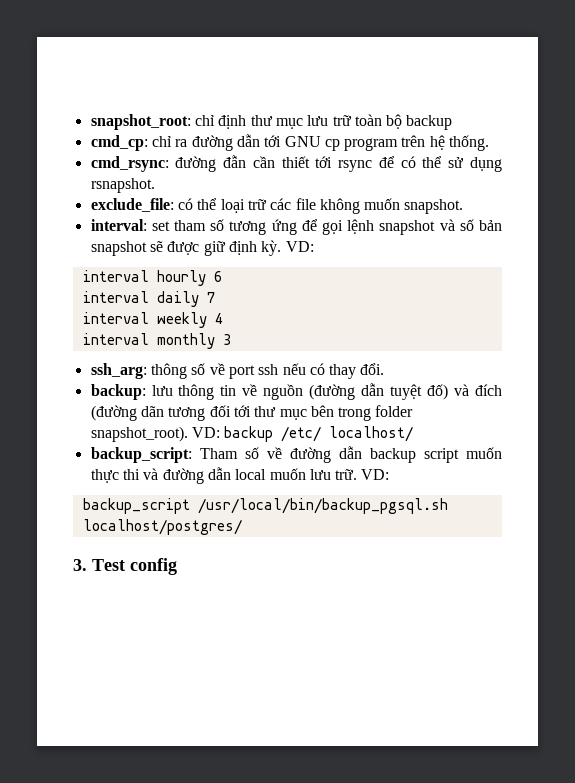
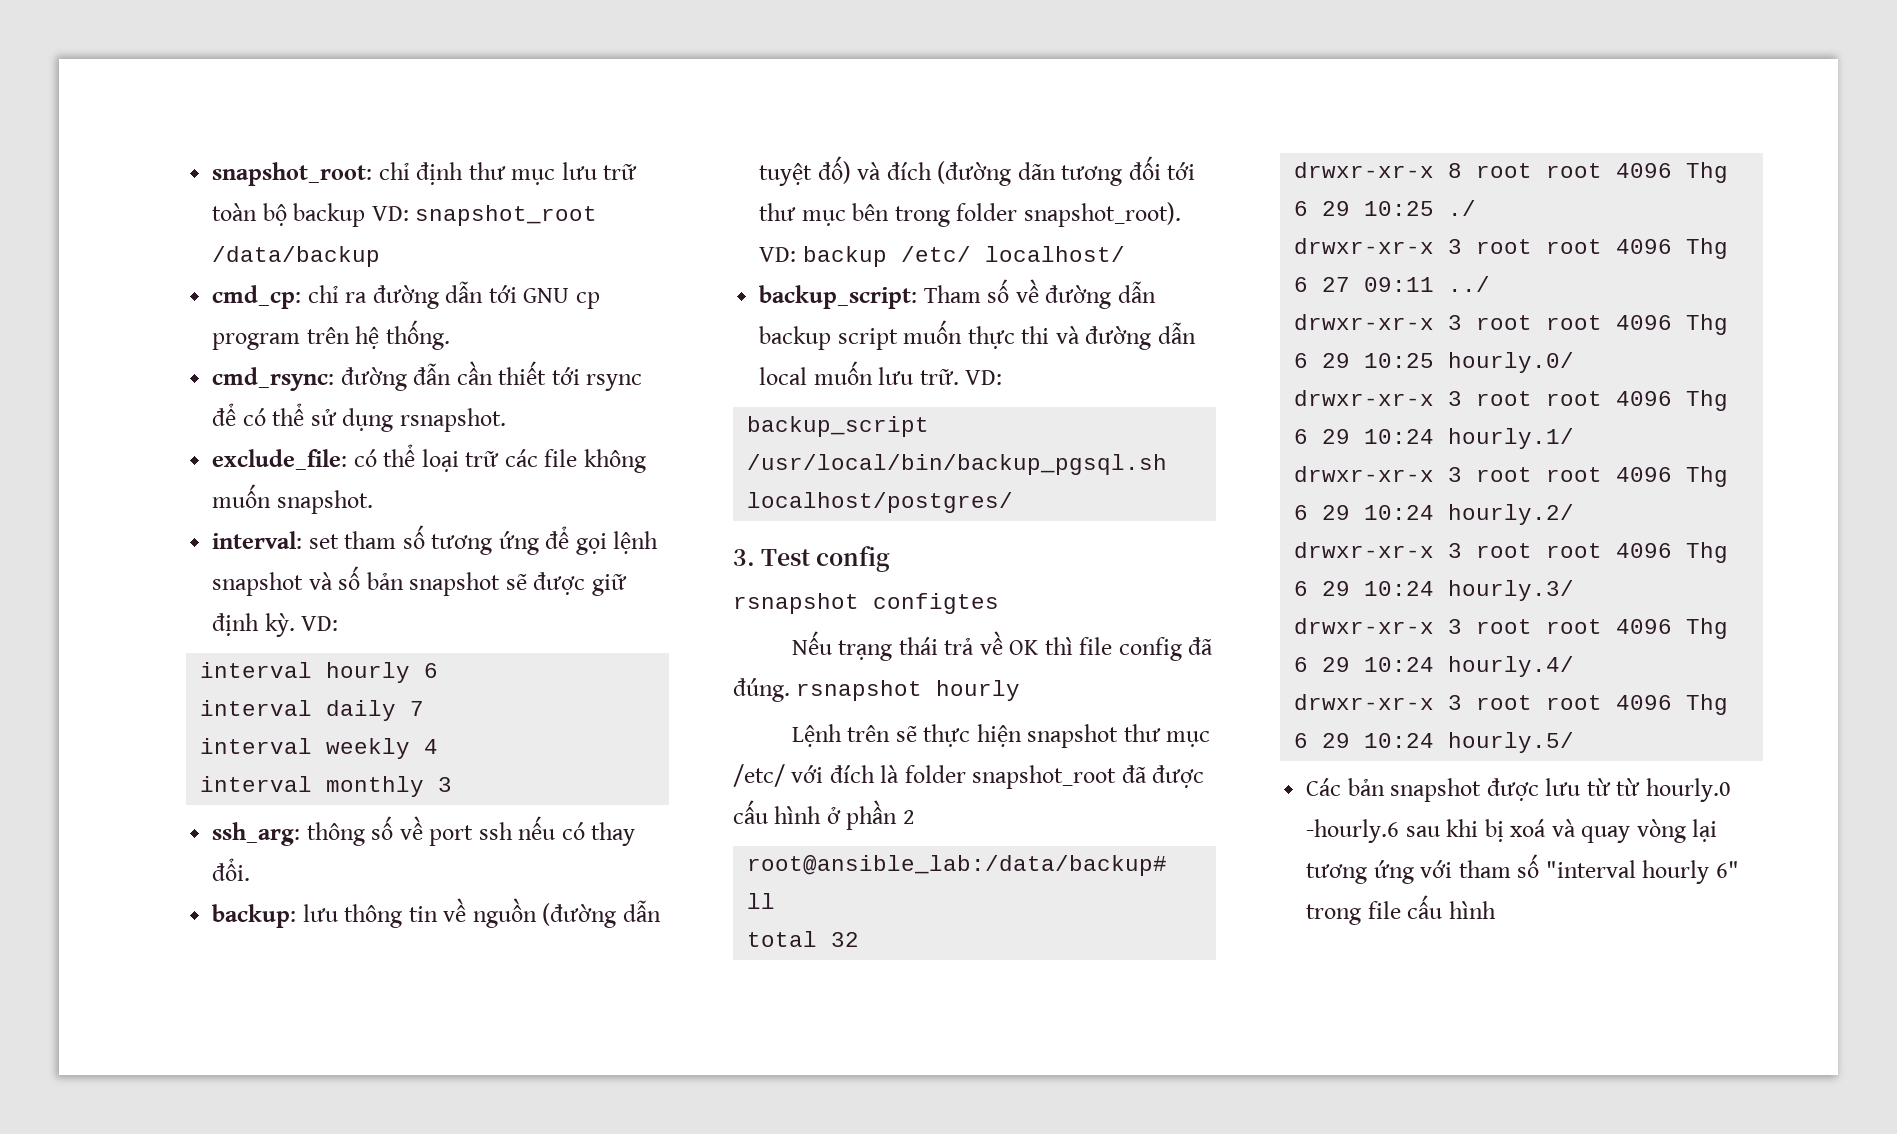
- snapshot_root: chỉ định thư mục lưu trữ toàn bộ backup
+ snapshot_root: chỉ định thư mục lưu trữ toàn bộ backup VD: snapshot_root /data/backup
+ rsnapshot configtes
+ Nếu trạng thái trả về OK thì file config đã đúng. rsnapshot hourly
+ Lệnh trên sẽ thực hiện snapshot thư mục /etc/ với đích là folder snapshot_root đã được cấu hình ở phần 2
+ root@ansible_lab:/data/backup# ll
+ total 32
+ drwxr-xr-x 8 root root 4096 Thg 6 29 10:25 ./
+ drwxr-xr-x 3 root root 4096 Thg 6 27 09:11 ../
+ drwxr-xr-x 3 root root 4096 Thg 6 29 10:25 hourly.0/
+ drwxr-xr-x 3 root root 4096 Thg 6 29 10:24 hourly.1/
+ drwxr-xr-x 3 root root 4096 Thg 6 29 10:24 hourly.2/
+ drwxr-xr-x 3 root root 4096 Thg 6 29 10:24 hourly.3/
+ drwxr-xr-x 3 root root 4096 Thg 6 29 10:24 hourly.4/
+ drwxr-xr-x 3 root root 4096 Thg 6 29 10:24 hourly.5/
+ Các bản snapshot được lưu từ từ hourly.0 -hourly.6 sau khi bị xoá và quay vòng lại tương ứng với tham số "interval hourly 6" trong file cấu hình

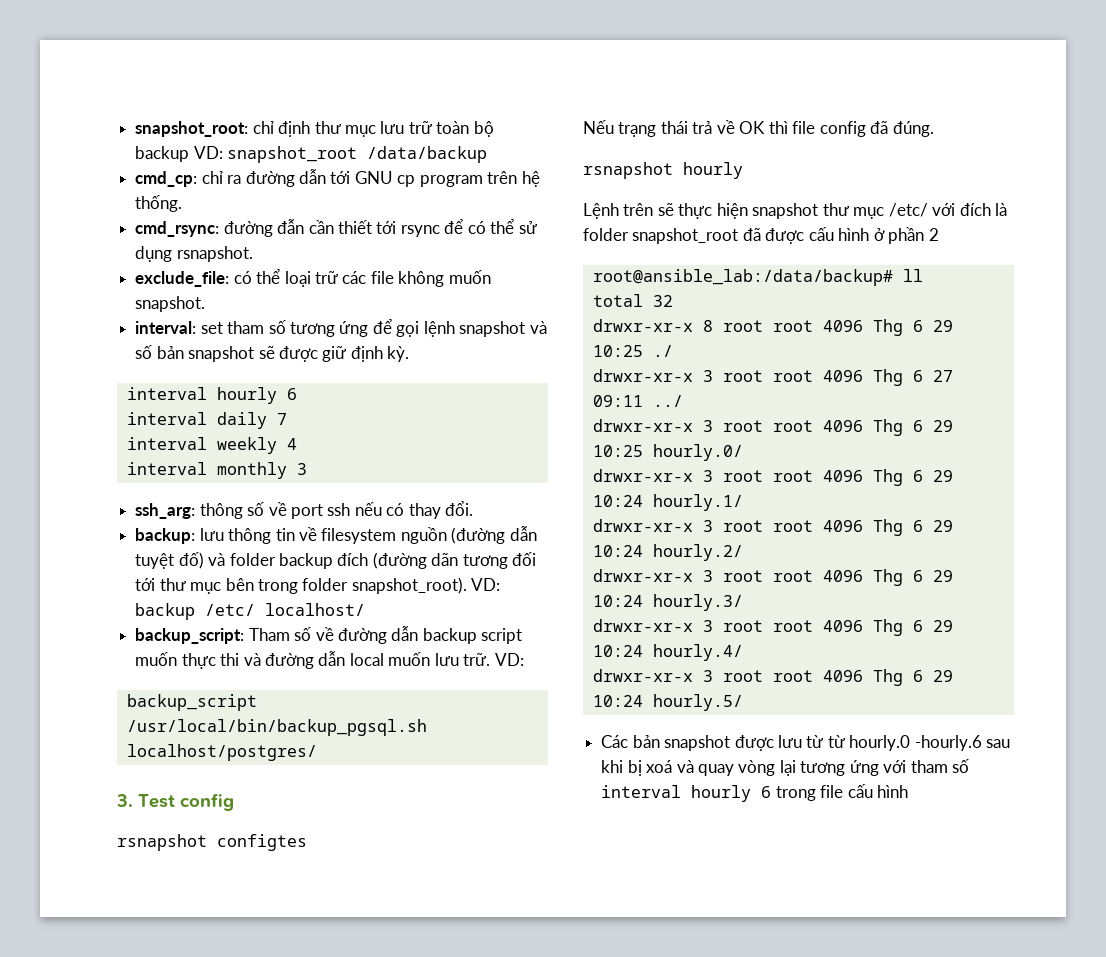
- interval: set tham số tương ứng để gọi lệnh snapshot và số bản snapshot sẽ được giữ định kỳ. VD:
+ interval: set tham số tương ứng để gọi lệnh snapshot và số bản snapshot sẽ được giữ định kỳ.
- backup: lưu thông tin về nguồn (đường dẫn tuyệt đố) và đích (đường dãn tương đối tới thư mục bên trong folder snapshot_root).
+ backup: lưu thông tin về filesystem nguồn (đường dẫn tuyệt đố) và folder backup đích (đường dãn tương đối tới thư mục bên trong folder snapshot_root).
- Nếu trạng thái trả về OK thì file config đã đúng. rsnapshot hourly
+ Nếu trạng thái trả về OK thì file config đã đúng.
+ rsnapshot hourly
- Các bản snapshot được lưu từ từ hourly.0 -hourly.6 sau khi bị xoá và quay vòng lại tương ứng với tham số "interval hourly 6" trong file cấu hình
+ Các bản snapshot được lưu từ từ hourly.0 -hourly.6 sau khi bị xoá và quay vòng lại tương ứng với tham số interval hourly 6 trong file cấu hình

